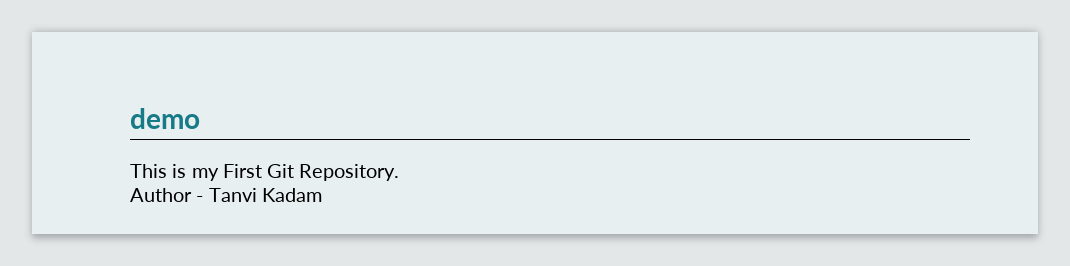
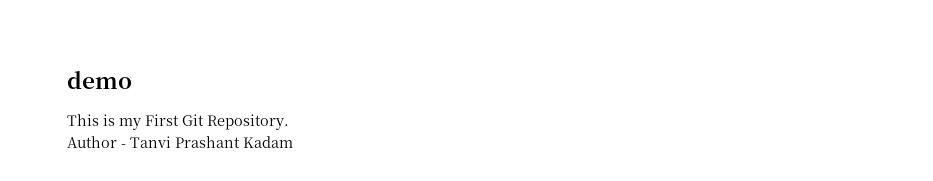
- Author - Tanvi Kadam
+ Author - Tanvi Prashant Kadam

